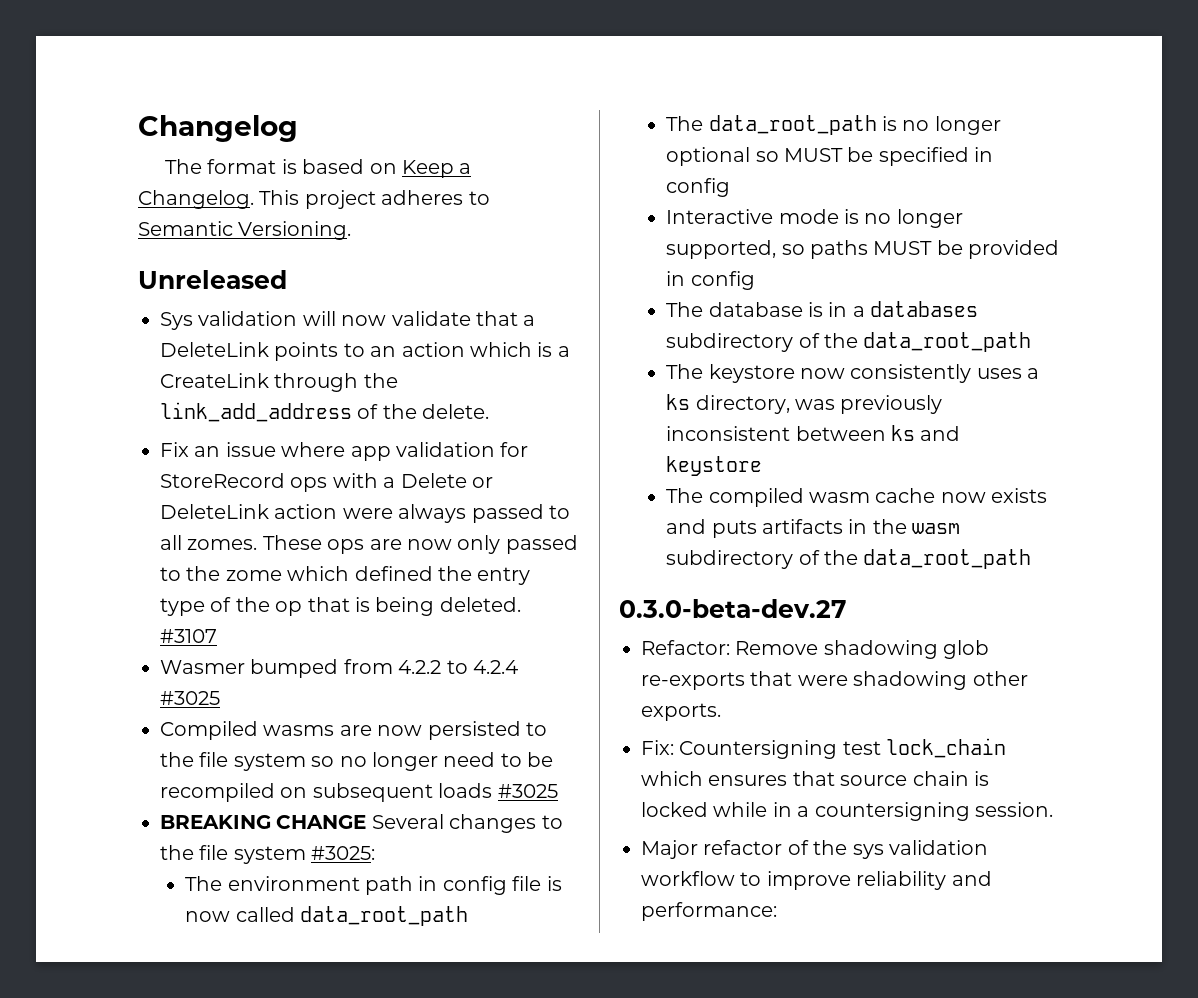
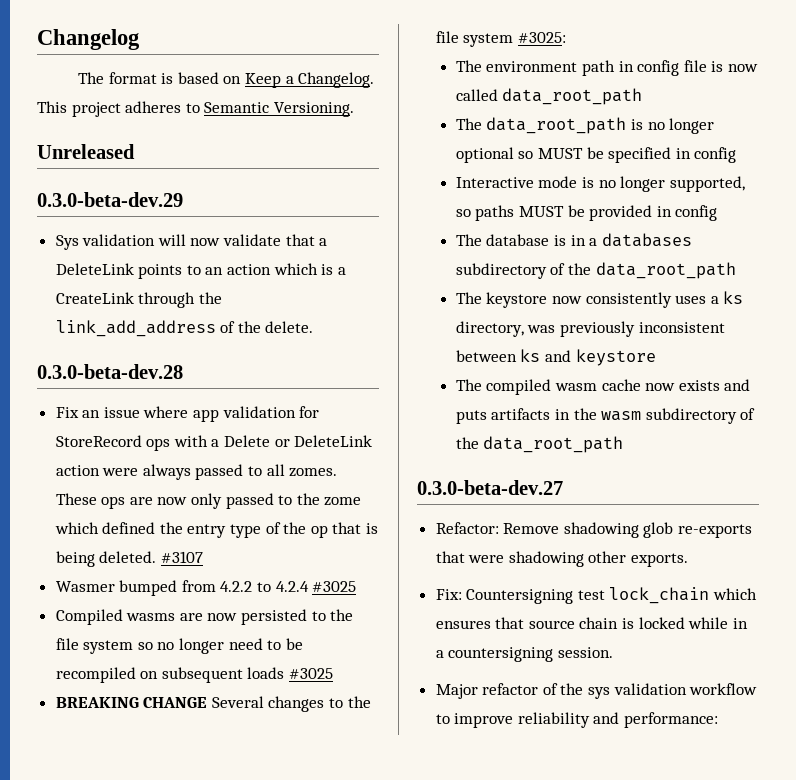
+ 0.3.0-beta-dev.29
+ 0.3.0-beta-dev.28

